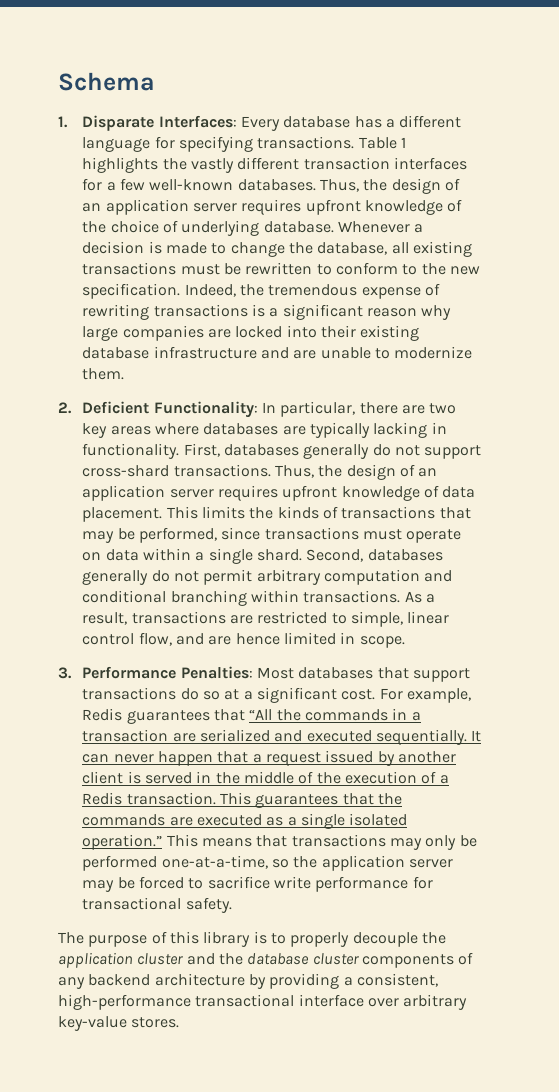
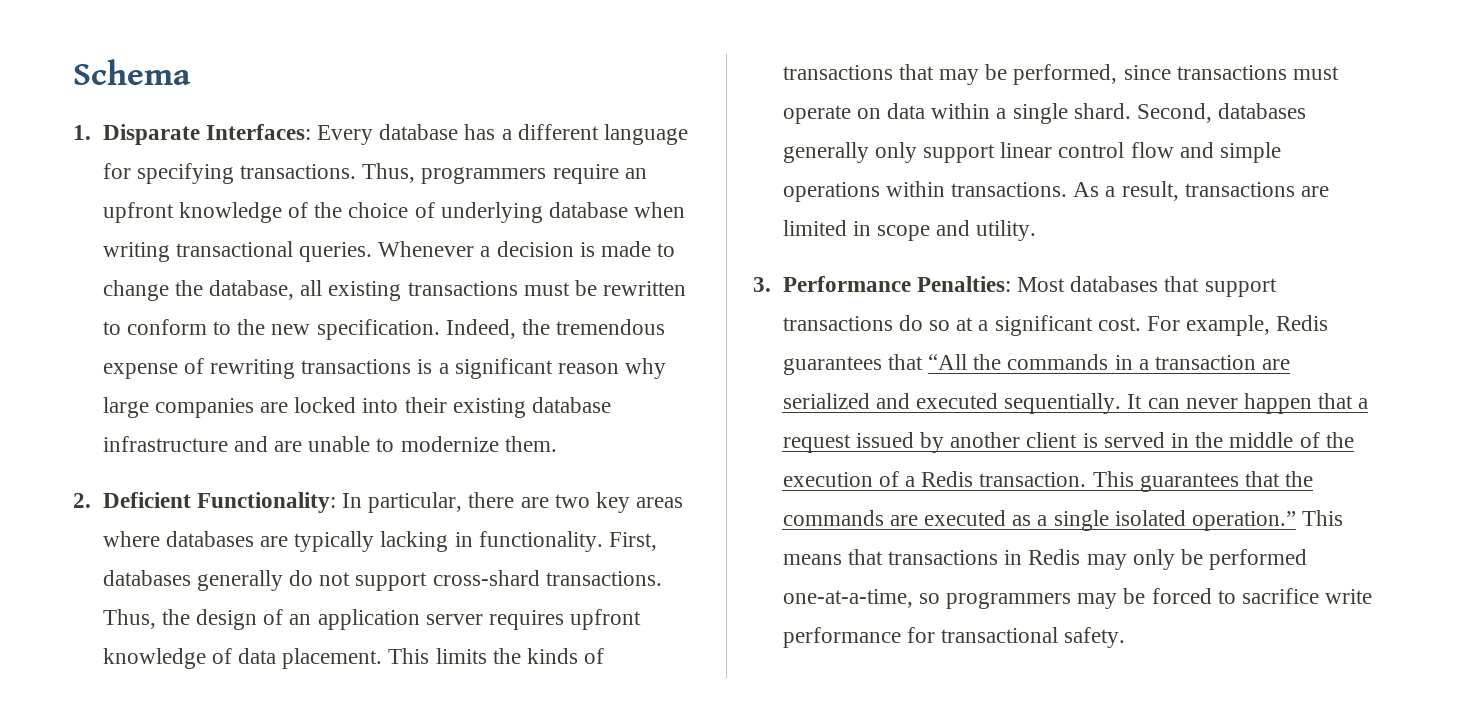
- Table 1 highlights the vastly different transaction interfaces for a few well-known databases. Thus, the design of an application server requires upfront knowledge of the choice of underlying database.
+ Thus, programmers require an upfront knowledge of the choice of underlying database when writing transactional queries.
- Second, databases generally do not permit arbitrary computation and conditional branching within transactions.
+ Second, databases generally only support linear control flow and simple operations within transactions.
- As a result, transactions are restricted to simple, linear control flow, and are hence limited in scope.
+ As a result, transactions are limited in scope and utility.
- This means that transactions may only be performed one-at-a-time, so the application server may be forced to sacrifice write performance for transactional safety.
+ This means that transactions in Redis may only be performed one-at-a-time, so programmers may be forced to sacrifice write performance for transactional safety.
- The purpose of this library is to properly decouple the application cluster and the database cluster components of any backend architecture by providing a consistent, high-performance transactional interface over arbitrary key-value stores.

